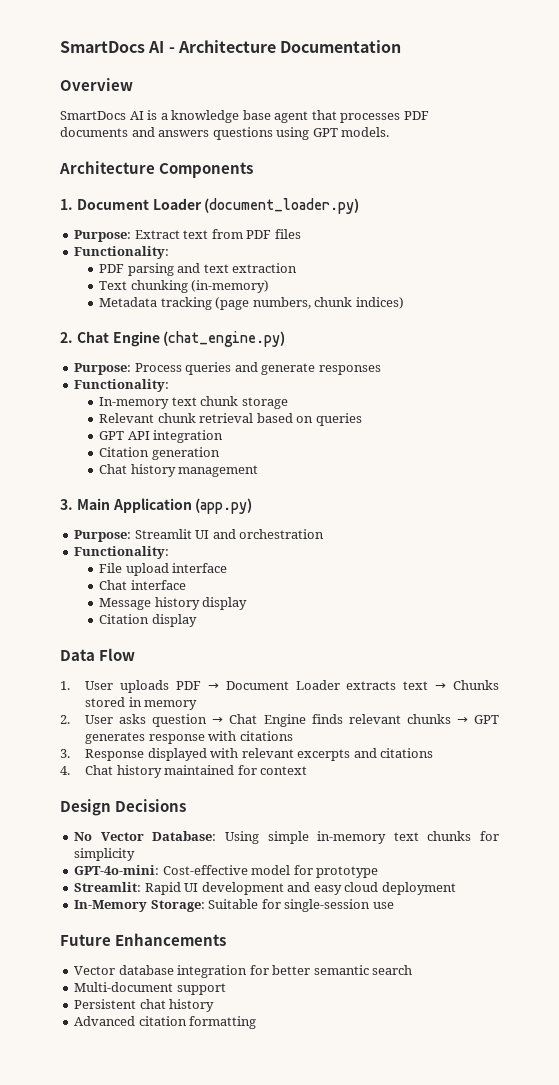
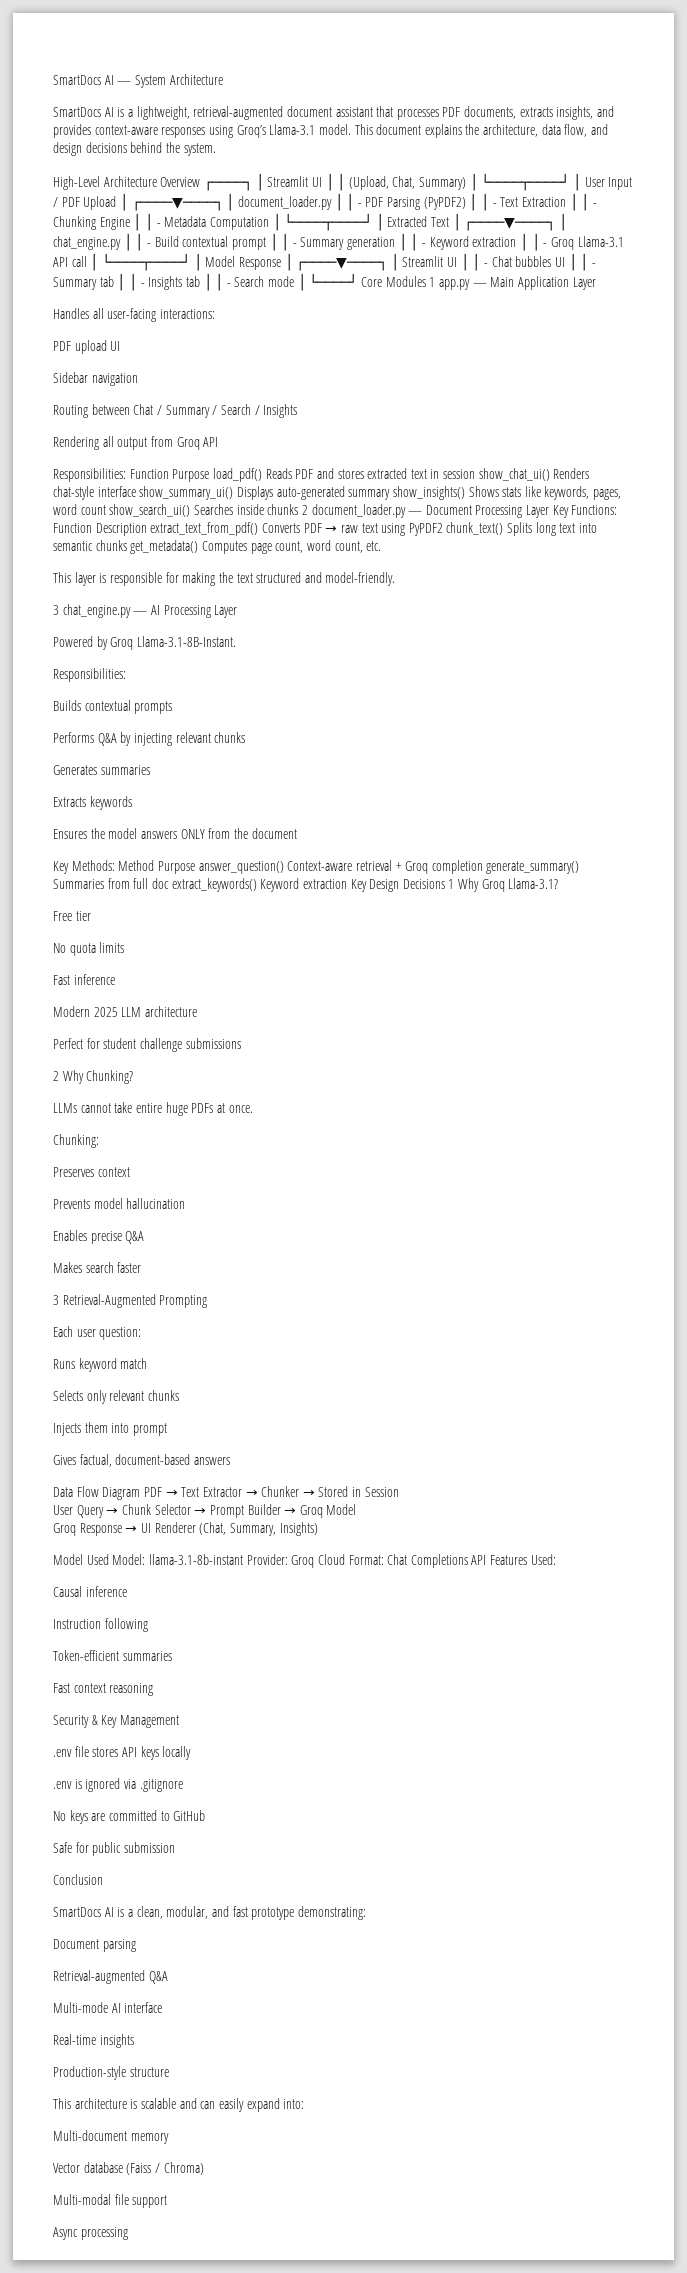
- SmartDocs AI - Architecture Documentation
- Overview
- SmartDocs AI is a knowledge base agent that processes PDF documents and answers questions using GPT models.
- Architecture Components
- 1. Document Loader (document_loader.py)
- Purpose: Extract text from PDF files
- Functionality:
- PDF parsing and text extraction
- Text chunking (in-memory)
- Metadata tracking (page numbers, chunk indices)
- 2. Chat Engine (chat_engine.py)
- Purpose: Process queries and generate responses
- Functionality:
- In-memory text chunk storage
- Relevant chunk retrieval based on queries
- GPT API integration
- Citation generation
- Chat history management
- 3. Main Application (app.py)
- Purpose: Streamlit UI and orchestration
- Functionality:
- File upload interface
- Chat interface
- Message history display
- Citation display
- Data Flow
- 1. User uploads PDF → Document Loader extracts text → Chunks stored in memory
- 2. User asks question → Chat Engine finds relevant chunks → GPT generates response with citations
- 3. Response displayed with relevant excerpts and citations
- 4. Chat history maintained for context
- Design Decisions
- No Vector Database: Using simple in-memory text chunks for simplicity
- GPT-4o-mini: Cost-effective model for prototype
- Streamlit: Rapid UI development and easy cloud deployment
- In-Memory Storage: Suitable for single-session use
- Future Enhancements
- Vector database integration for better semantic search
- Multi-document support
- Persistent chat history
- Advanced citation formatting
+ SmartDocs AI — System Architecture
+ SmartDocs AI is a lightweight, retrieval-augmented document assistant that processes PDF documents, extracts insights, and provides context-aware responses using Groq’s Llama-3.1 model. This document explains the architecture, data flow, and design decisions behind the system.
+ High-Level Architecture Overview ┌────┐ │ Streamlit UI │ │ (Upload, Chat, Summary) │ └────┬────┘ │ User Input / PDF Upload │ ┌────▼────┐ │ document_loader.py │ │ - PDF Parsing (PyPDF2) │ │ - Text Extraction │ │ - Chunking Engine │ │ - Metadata Computation │ └────┬────┘ │ Extracted Text │ ┌────▼────┐ │ chat_engine.py │ │ - Build contextual prompt │ │ - Summary generation │ │ - Keyword extraction │ │ - Groq Llama-3.1 API call │ └────┬────┘ │ Model Response │ ┌────▼────┐ │ Streamlit UI │ │ - Chat bubbles UI │ │ - Summary tab │ │ - Insights tab │ │ - Search mode │ └────┘ Core Modules 1 app.py — Main Application Layer
+ Handles all user-facing interactions:
+ PDF upload UI
+ Sidebar navigation
+ Routing between Chat / Summary / Search / Insights
+ Rendering all output from Groq API
+ Responsibilities: Function Purpose load_pdf() Reads PDF and stores extracted text in session show_chat_ui() Renders chat-style interface show_summary_ui() Displays auto-generated summary show_insights() Shows stats like keywords, pages, word count show_search_ui() Searches inside chunks 2 document_loader.py — Document Processing Layer Key Functions: Function Description extract_text_from_pdf() Converts PDF → raw text using PyPDF2 chunk_text() Splits long text into semantic chunks get_metadata() Computes page count, word count, etc.
+ This layer is responsible for making the text structured and model-friendly.
+ 3 chat_engine.py — AI Processing Layer
+ Powered by Groq Llama-3.1-8B-Instant.
+ Responsibilities:
+ Builds contextual prompts
+ Performs Q&A by injecting relevant chunks
+ Generates summaries
+ Extracts keywords
+ Ensures the model answers ONLY from the document
+ Key Methods: Method Purpose answer_question() Context-aware retrieval + Groq completion generate_summary() Summaries from full doc extract_keywords() Keyword extraction Key Design Decisions 1 Why Groq Llama-3.1?
+ Free tier
+ No quota limits
+ Fast inference
+ Modern 2025 LLM architecture
+ Perfect for student challenge submissions
+ 2 Why Chunking?
+ LLMs cannot take entire huge PDFs at once.
+ Chunking:
+ Preserves context
+ Prevents model hallucination
+ Enables precise Q&A
+ Makes search faster
+ 3 Retrieval-Augmented Prompting
+ Each user question:
+ Runs keyword match
+ Selects only relevant chunks
+ Injects them into prompt
+ Gives factual, document-based answers
+ Data Flow Diagram PDF → Text Extractor → Chunker → Stored in Session
+ User Query → Chunk Selector → Prompt Builder → Groq Model
+ Groq Response → UI Renderer (Chat, Summary, Insights)
+ Model Used Model: llama-3.1-8b-instant Provider: Groq Cloud Format: Chat Completions API Features Used:
+ Causal inference
+ Instruction following
+ Token-efficient summaries
+ Fast context reasoning
+ Security & Key Management
+ .env file stores API keys locally
+ .env is ignored via .gitignore
+ No keys are committed to GitHub
+ Safe for public submission
+ Conclusion
+ SmartDocs AI is a clean, modular, and fast prototype demonstrating:
+ Document parsing
+ Retrieval-augmented Q&A
+ Multi-mode AI interface
+ Real-time insights
+ Production-style structure
+ This architecture is scalable and can easily expand into:
+ Multi-document memory
+ Vector database (Faiss / Chroma)
+ Multi-modal file support
+ Async processing

